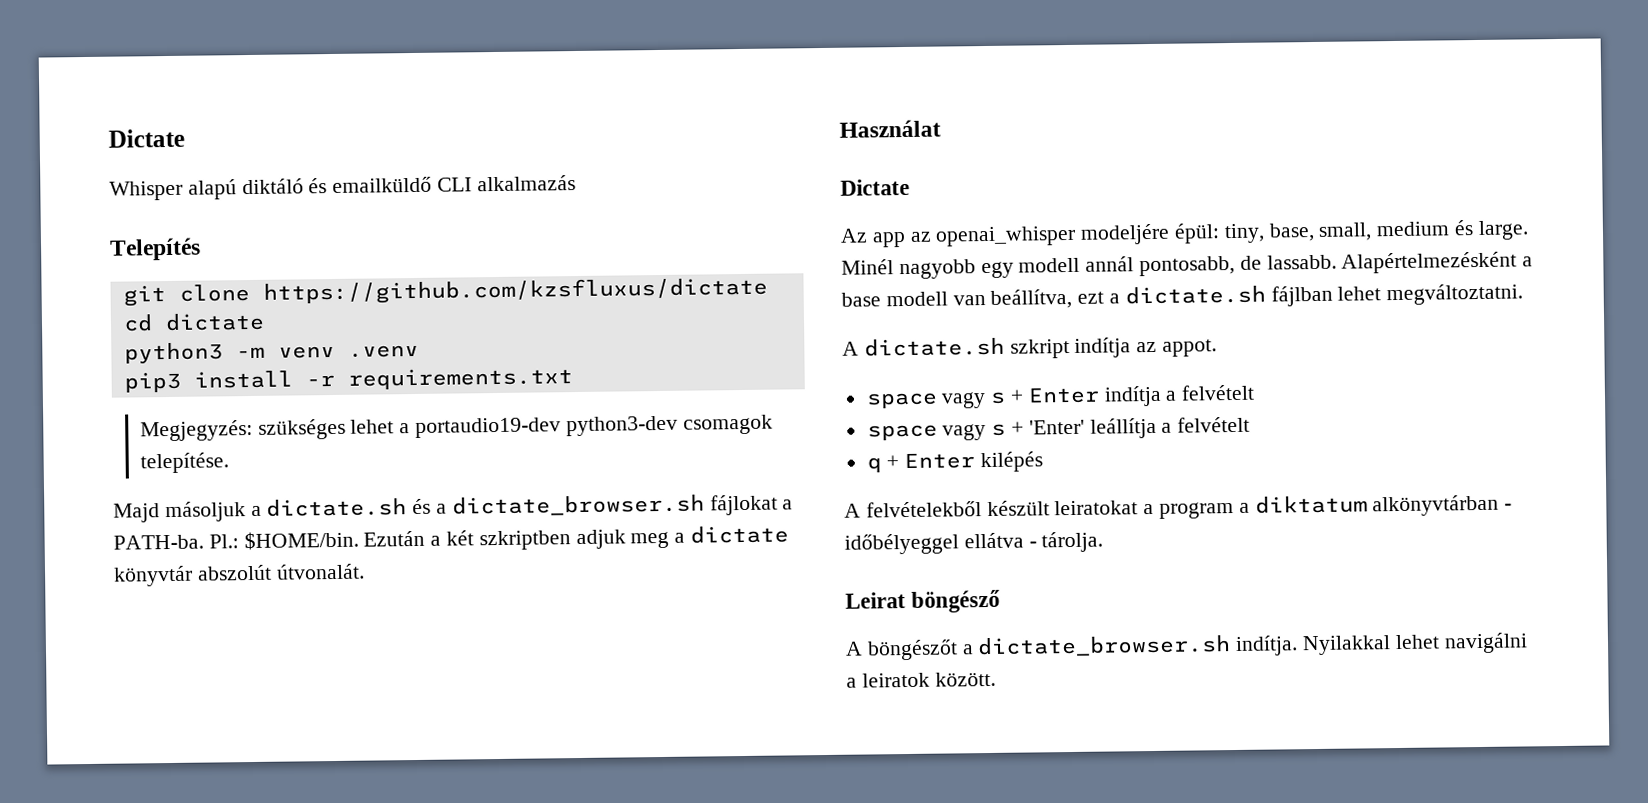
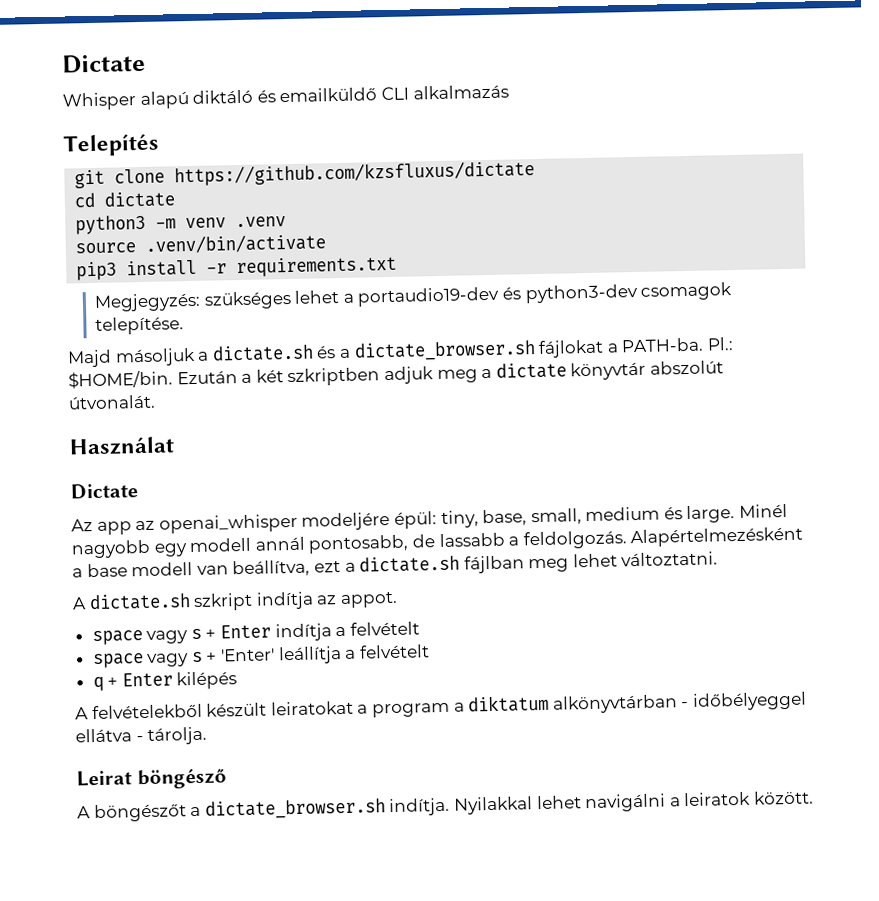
+ source .venv/bin/activate
- Megjegyzés: szükséges lehet a portaudio19-dev python3-dev csomagok telepítése.
+ Megjegyzés: szükséges lehet a portaudio19-dev és python3-dev csomagok telepítése.
- Minél nagyobb egy modell annál pontosabb, de lassabb.
+ Minél nagyobb egy modell annál pontosabb, de lassabb a feldolgozás.
- Alapértelmezésként a base modell van beállítva, ezt a dictate.sh fájlban lehet megváltoztatni.
+ Alapértelmezésként a base modell van beállítva, ezt a dictate.sh fájlban meg lehet változtatni.

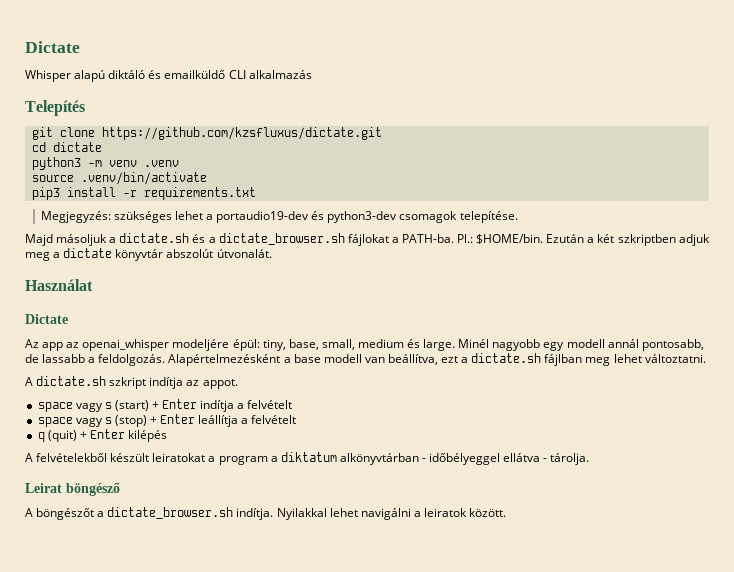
- git clone https://github.com/kzsfluxus/dictate
+ git clone https://github.com/kzsfluxus/dictate.git
- space vagy s + Enter indítja a felvételt
+ space vagy s (start) + Enter indítja a felvételt
- space vagy s + 'Enter' leállítja a felvételt
+ space vagy s (stop) + Enter leállítja a felvételt
- q + Enter kilépés
+ q (quit) + Enter kilépés

